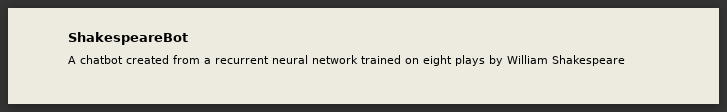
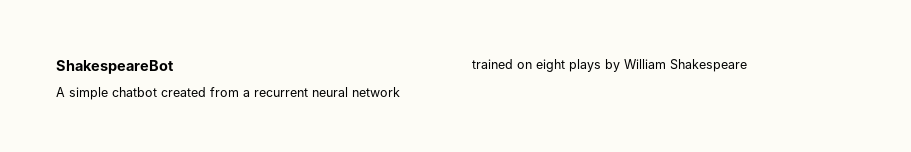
- A chatbot created from a recurrent neural network trained on eight plays by William Shakespeare
+ A simple chatbot created from a recurrent neural network trained on eight plays by William Shakespeare

